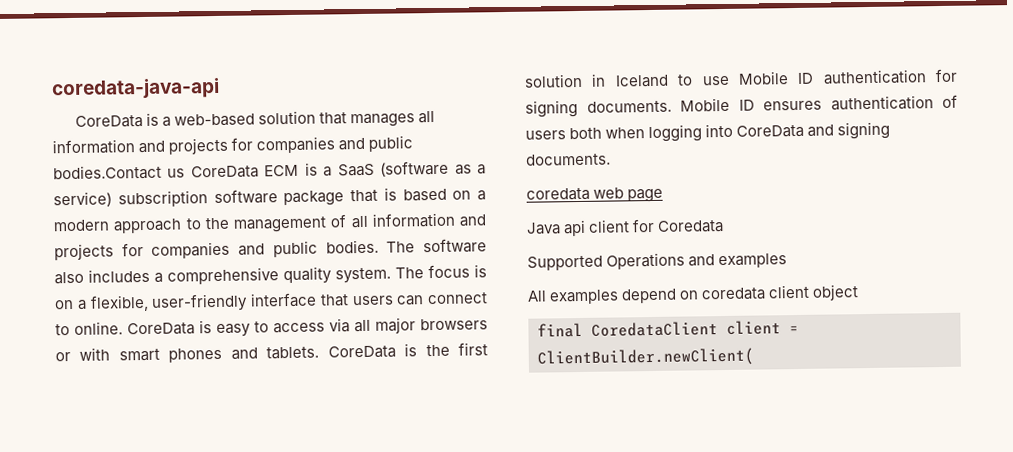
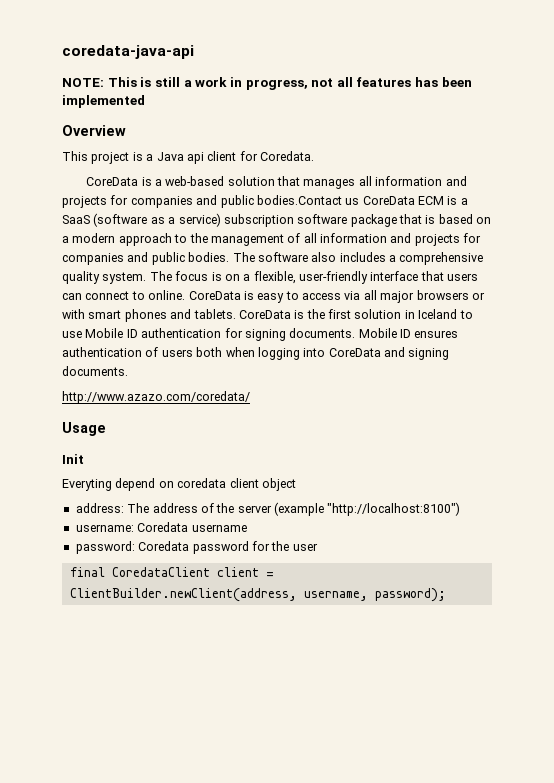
+ NOTE: This is still a work in progress, not all features has been implemented
+ Overview
+ This project is a Java api client for Coredata.
- coredata web page
- Java api client for Coredata
- Supported Operations and examples
- All examples depend on coredata client object
+ http://www.azazo.com/coredata/
+ Usage
+ Init
+ Everyting depend on coredata client object
+ address: The address of the server (example "http://localhost:8100")
+ username: Coredata username
+ password: Coredata password for the user
- final CoredataClient client = ClientBuilder.newClient(
+ final CoredataClient client = ClientBuilder.newClient(address, username, password);

